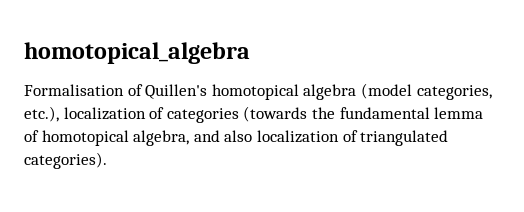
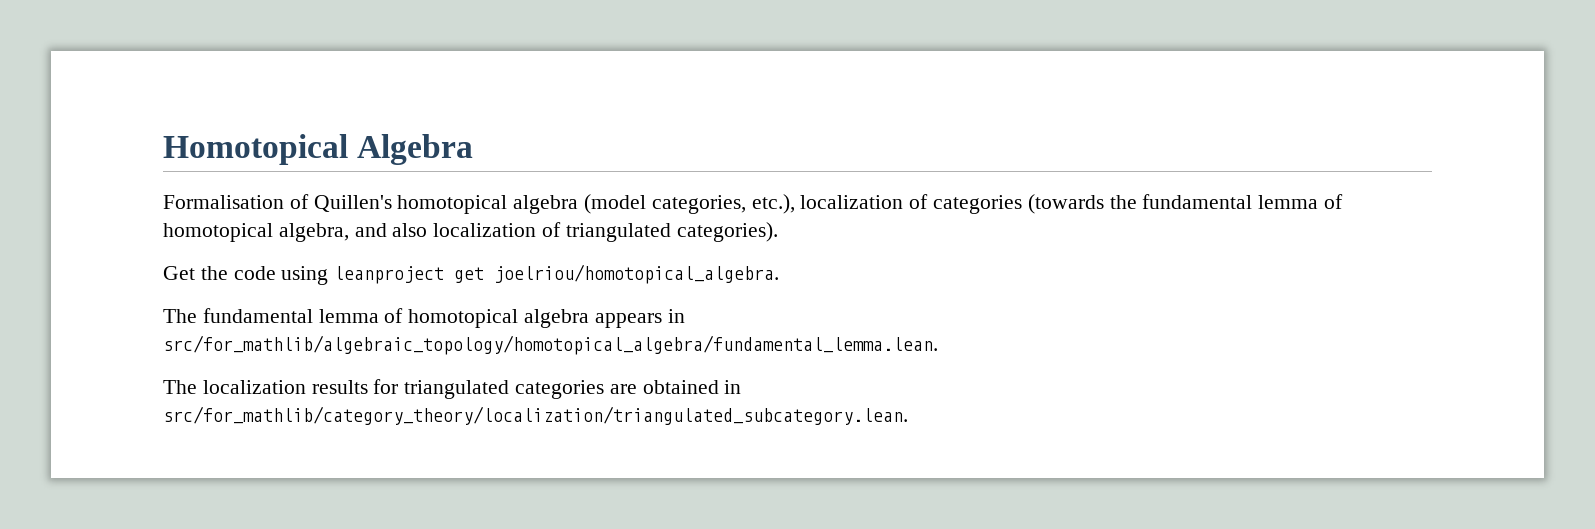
- homotopical_algebra
+ Homotopical Algebra
+ Get the code using leanproject get joelriou/homotopical_algebra.
+ The fundamental lemma of homotopical algebra appears in src/for_mathlib/algebraic_topology/homotopical_algebra/fundamental_lemma.lean.
+ The localization results for triangulated categories are obtained in src/for_mathlib/category_theory/localization/triangulated_subcategory.lean.

